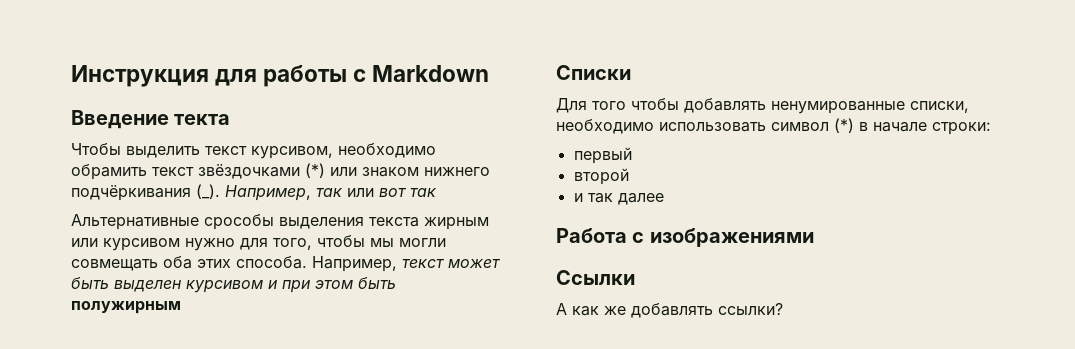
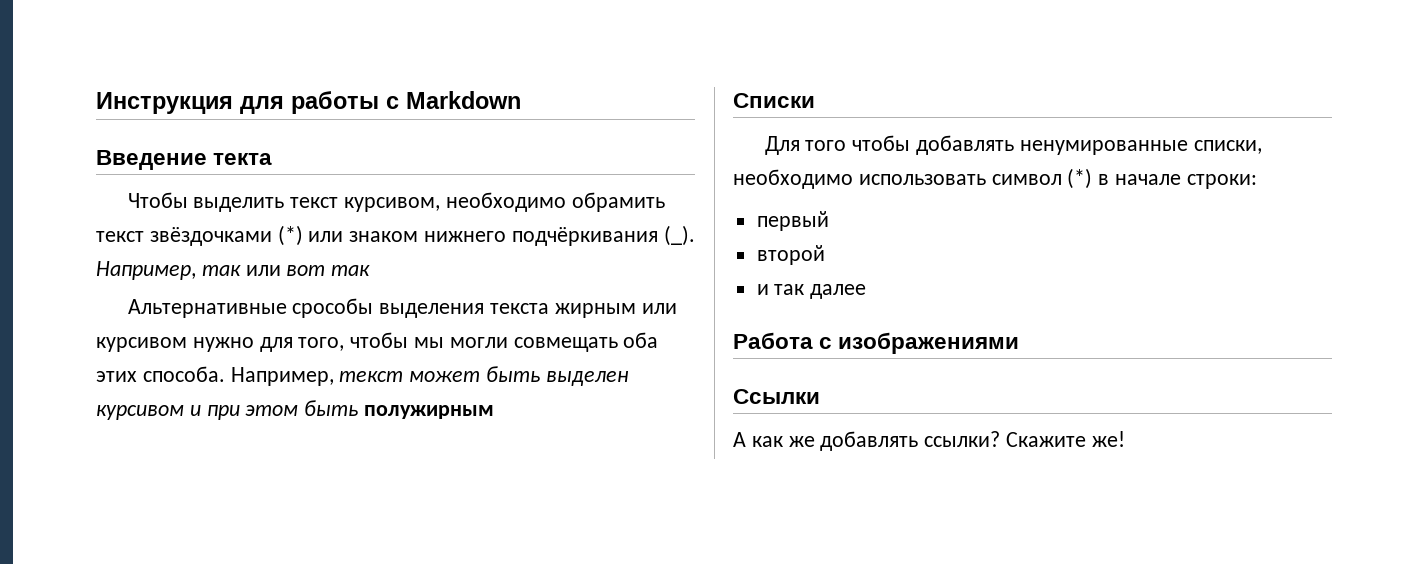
+ Скажите же!

